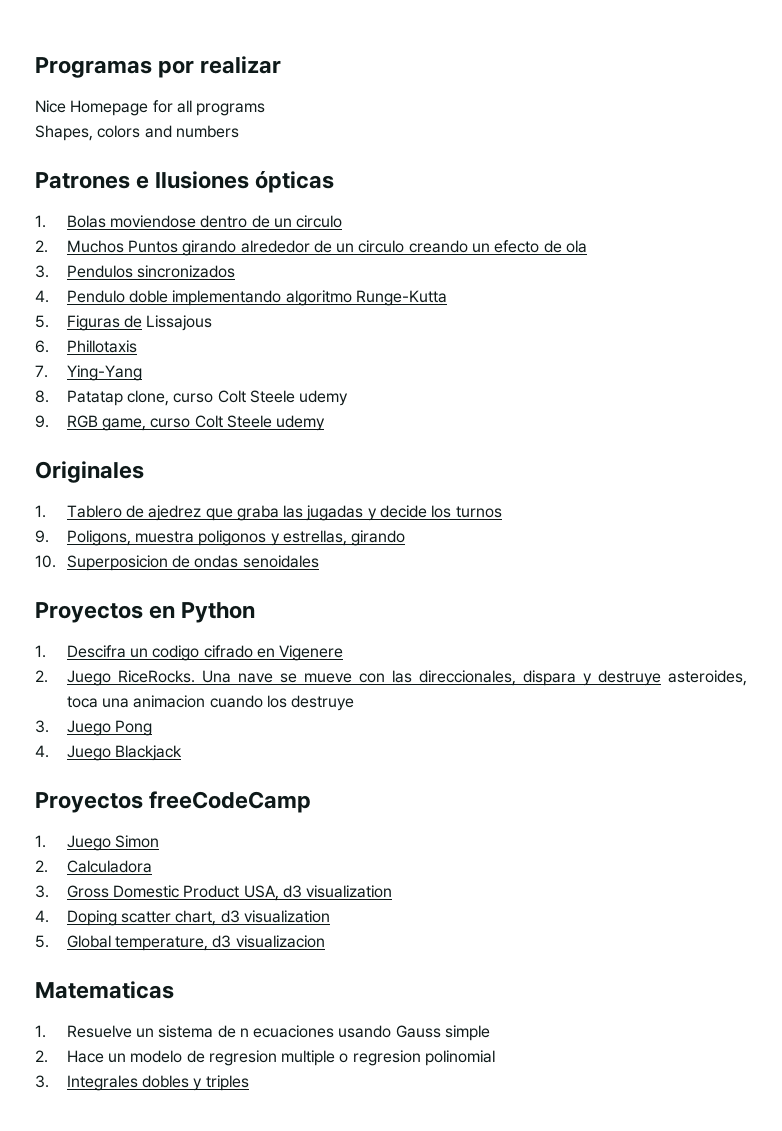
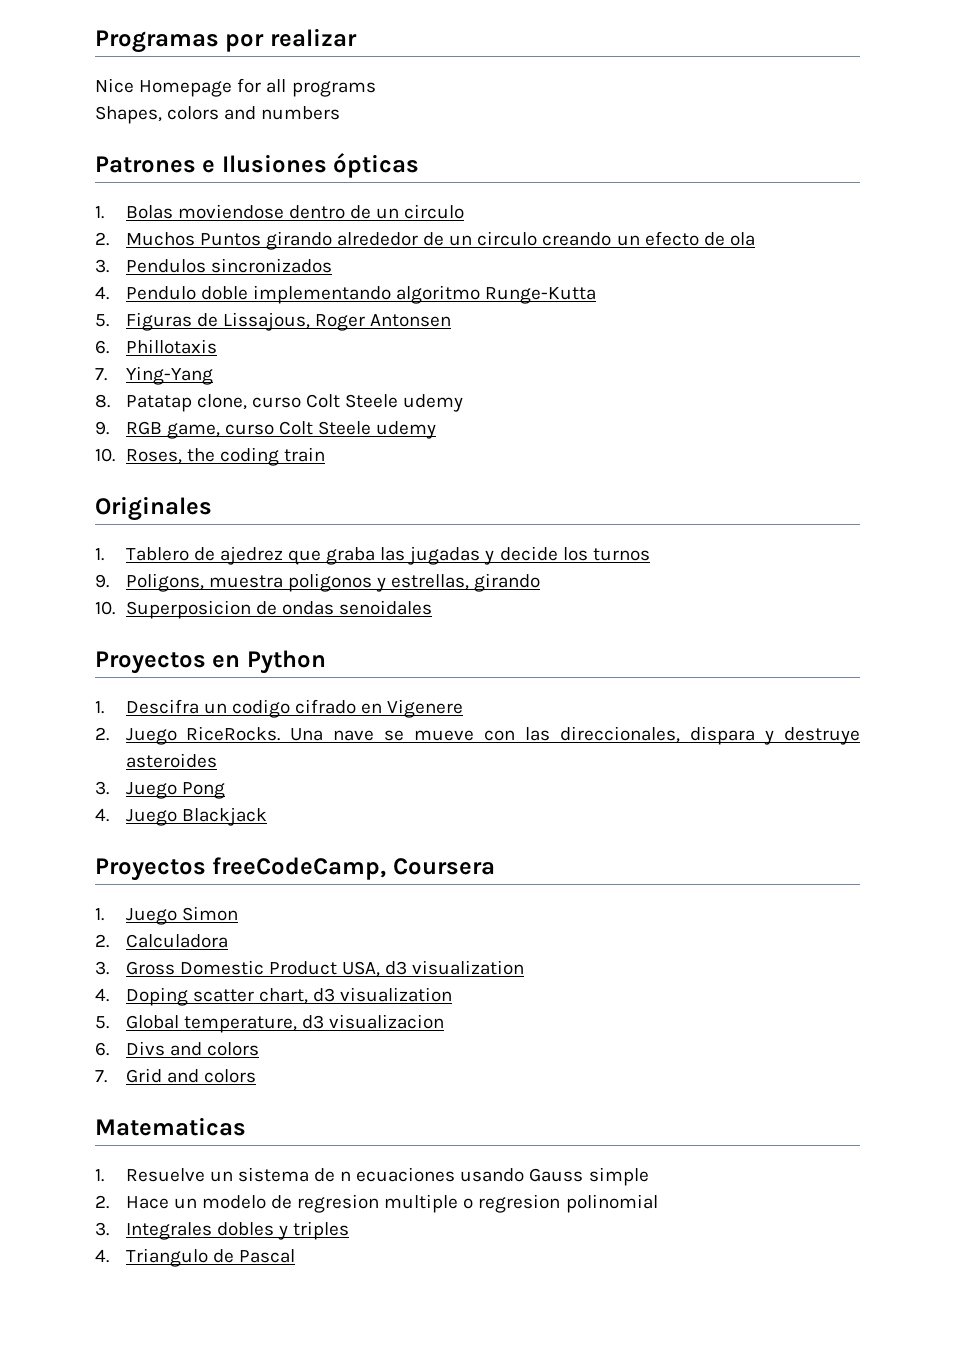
- 5. Figuras de Lissajous
+ 5. Figuras de Lissajous, Roger Antonsen
+ 10. Roses, the coding train
- Una nave se mueve con las direccionales, dispara y destruye asteroides, toca una animacion cuando los destruye
+ Una nave se mueve con las direccionales, dispara y destruye asteroides
- Proyectos freeCodeCamp
+ Proyectos freeCodeCamp, Coursera
+ 6. Divs and colors
+ 7. Grid and colors
+ 4. Triangulo de Pascal

